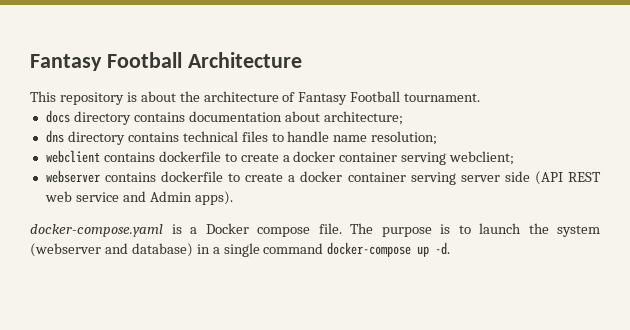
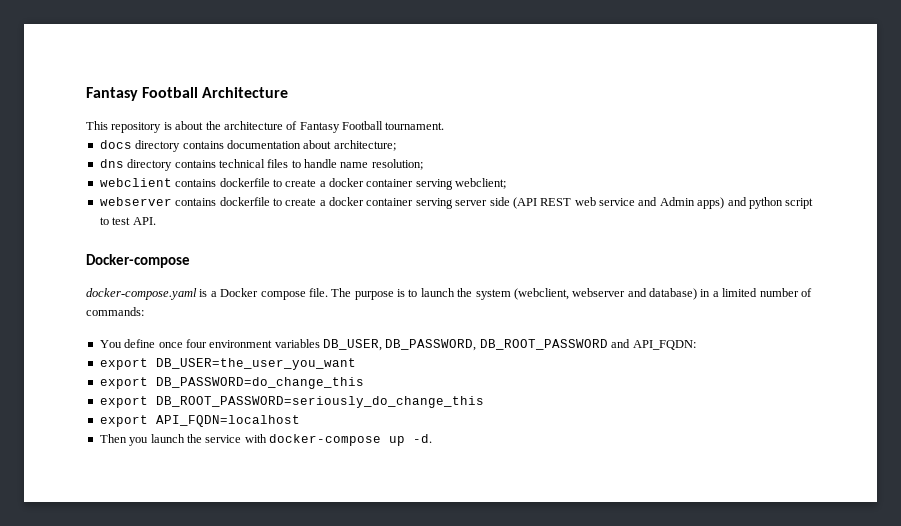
- webserver contains dockerfile to create a docker container serving server side (API REST web service and Admin apps).
+ webserver contains dockerfile to create a docker container serving server side (API REST web service and Admin apps) and python script to test API.
+ Docker-compose
- The purpose is to launch the system (webserver and database) in a single command docker-compose up -d.
+ The purpose is to launch the system (webclient, webserver and database) in a limited number of commands:
+ You define once four environment variables DB_USER, DB_PASSWORD, DB_ROOT_PASSWORD and API_FQDN:
+ export DB_USER=the_user_you_want
+ export DB_PASSWORD=do_change_this
+ export DB_ROOT_PASSWORD=seriously_do_change_this
+ export API_FQDN=localhost
+ Then you launch the service with docker-compose up -d.

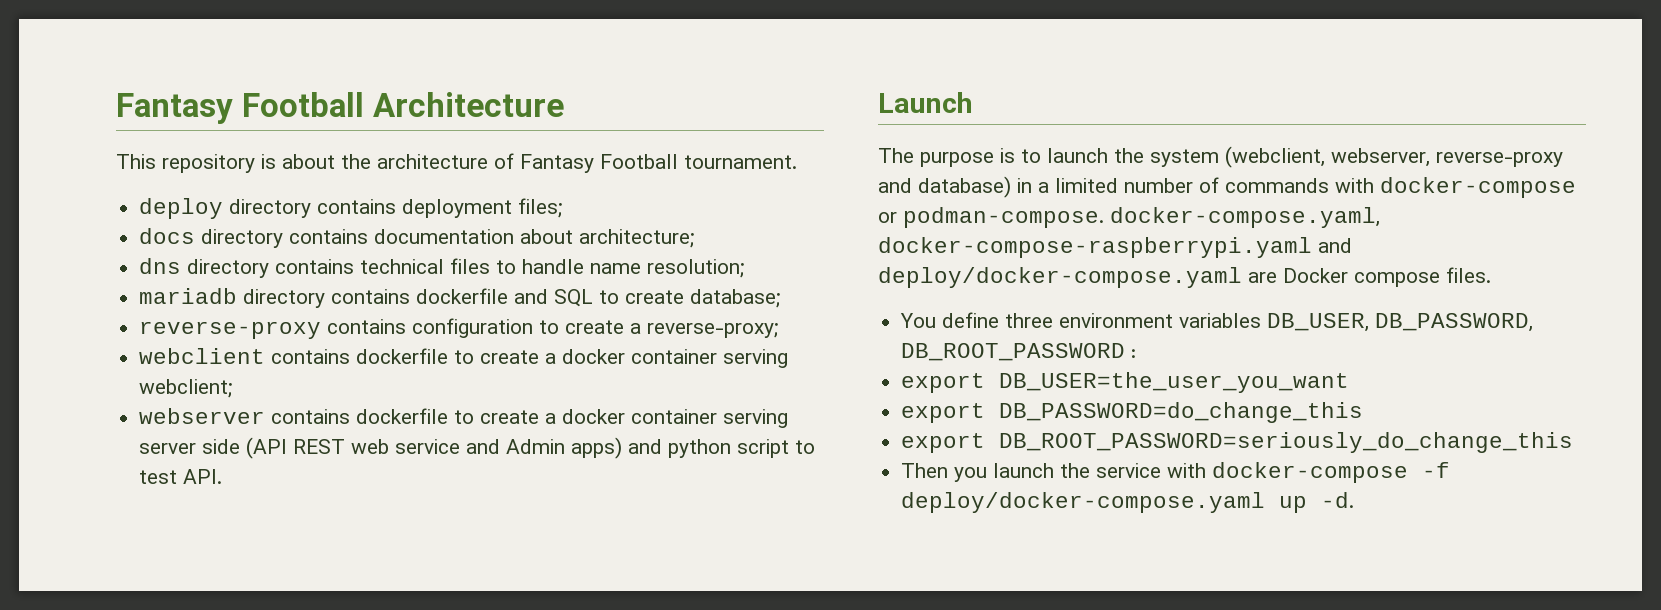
+ deploy directory contains deployment files;
+ mariadb directory contains dockerfile and SQL to create database;
+ reverse-proxy contains configuration to create a reverse-proxy;
- Docker-compose
- docker-compose.yaml is a Docker compose file. The purpose is to launch the system (webclient, webserver and database) in a limited number of commands:
+ Launch
+ The purpose is to launch the system (webclient, webserver, reverse-proxy and database) in a limited number of commands with docker-compose or podman-compose. docker-compose.yaml, docker-compose-raspberrypi.yaml and deploy/docker-compose.yaml are Docker compose files.
- You define once four environment variables DB_USER, DB_PASSWORD, DB_ROOT_PASSWORD and API_FQDN:
+ You define three environment variables DB_USER, DB_PASSWORD, DB_ROOT_PASSWORD :
- export API_FQDN=localhost
- Then you launch the service with docker-compose up -d.
+ Then you launch the service with docker-compose -f deploy/docker-compose.yaml up -d.

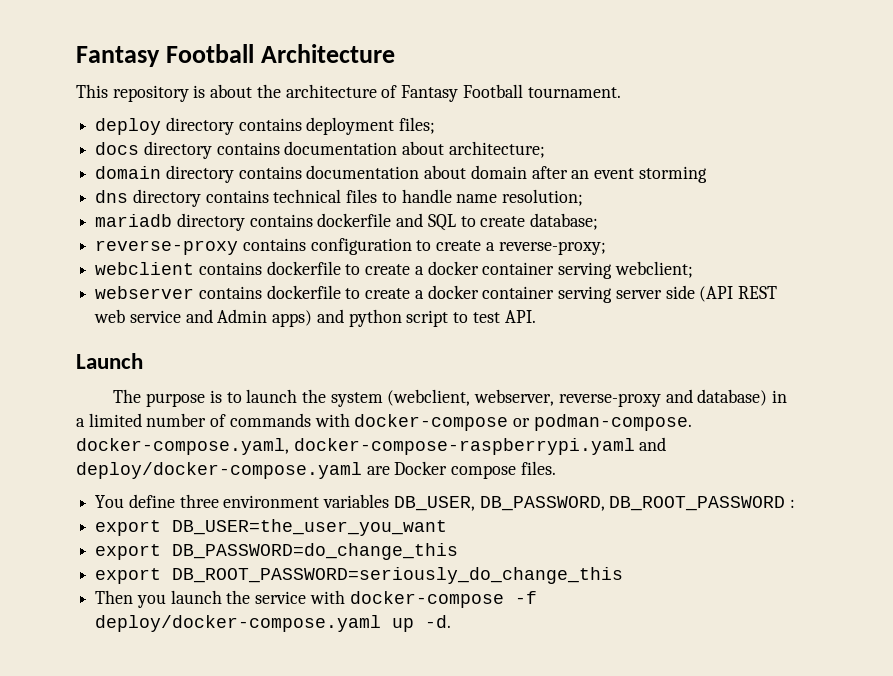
+ domain directory contains documentation about domain after an event storming

